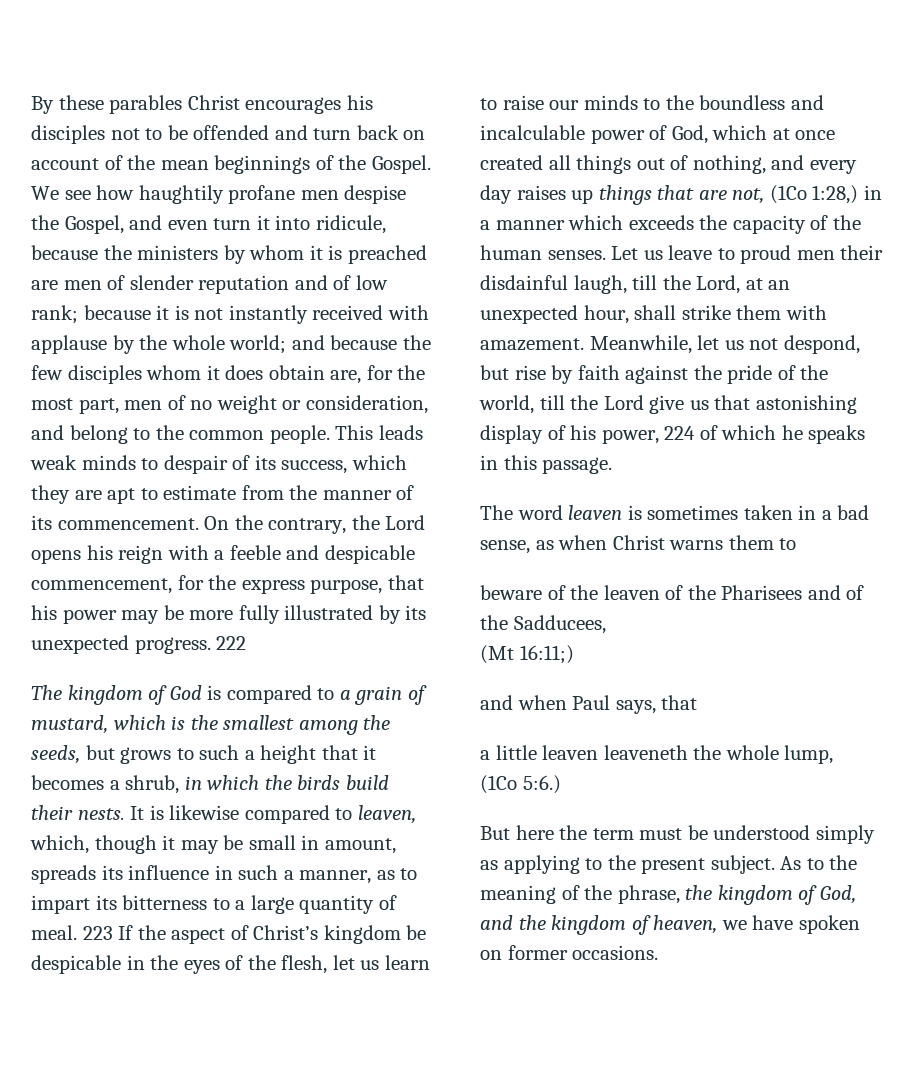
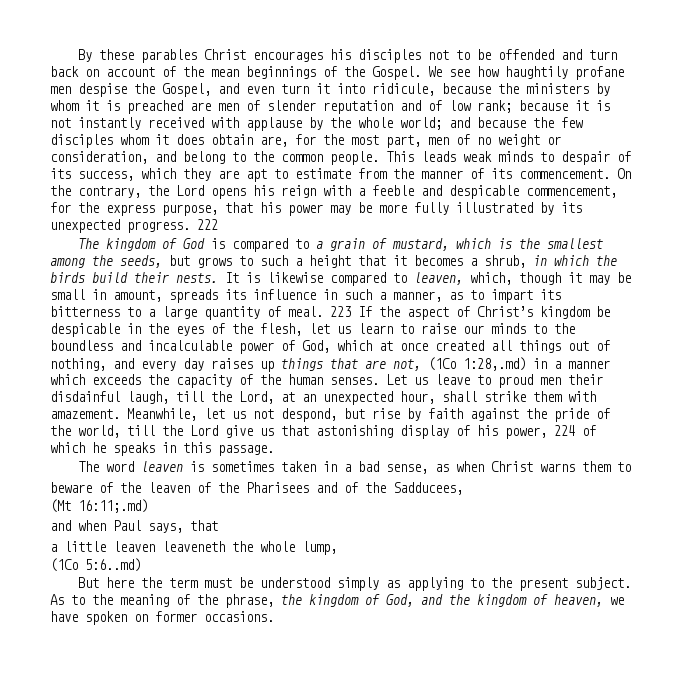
- 223 If the aspect of Christ’s kingdom be despicable in the eyes of the flesh, let us learn to raise our minds to the boundless and incalculable power of God, which at once created all things out of nothing, and every day raises up things that are not, (1Co 1:28,) in a manner which exceeds the capacity of the human senses.
+ 223 If the aspect of Christ’s kingdom be despicable in the eyes of the flesh, let us learn to raise our minds to the boundless and incalculable power of God, which at once created all things out of nothing, and every day raises up things that are not, (1Co 1:28,.md) in a manner which exceeds the capacity of the human senses.
- (Mt 16:11;)
+ (Mt 16:11;.md)
- (1Co 5:6.)
+ (1Co 5:6..md)

